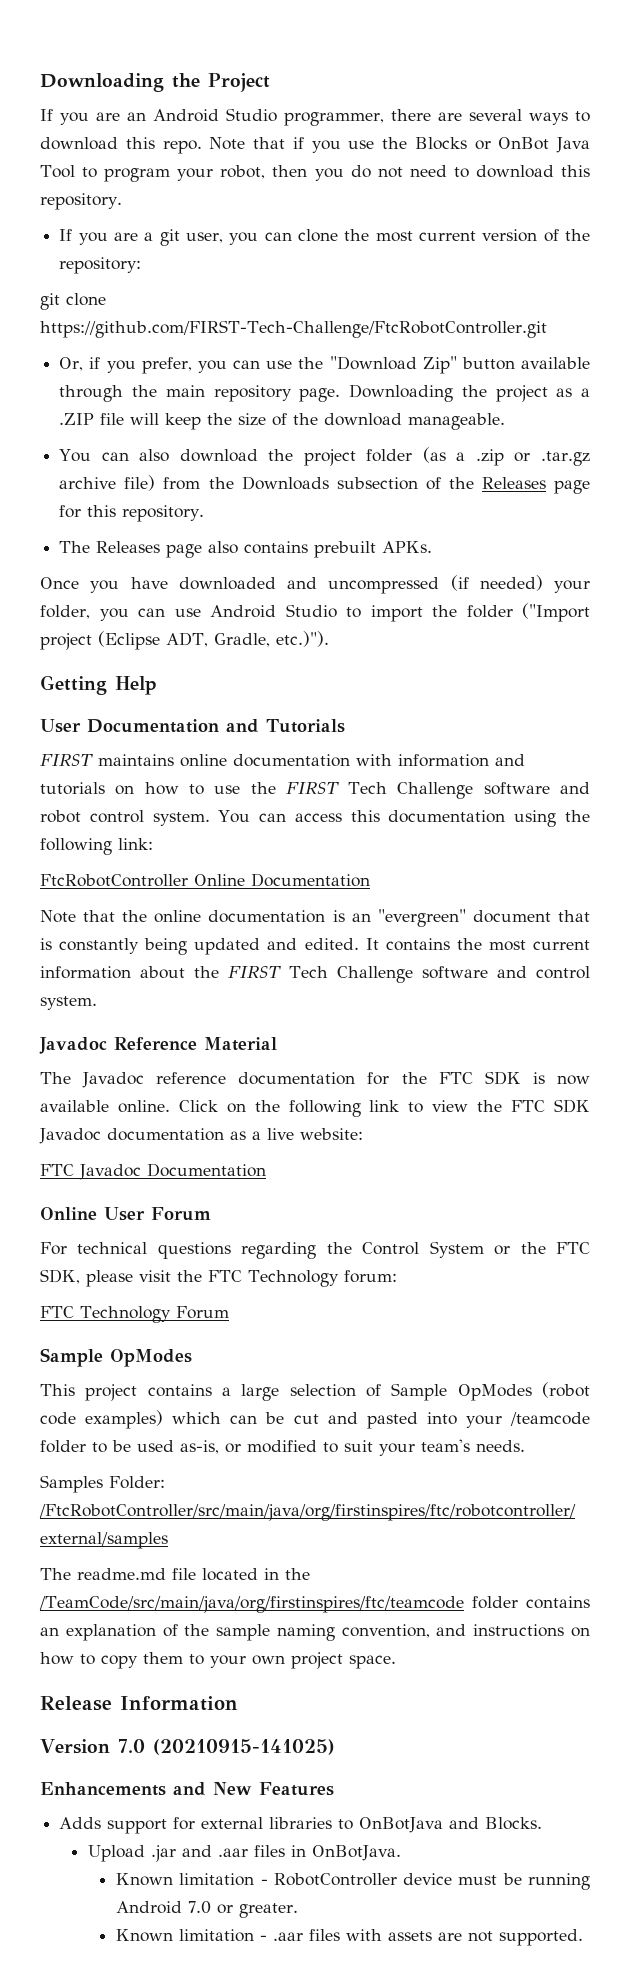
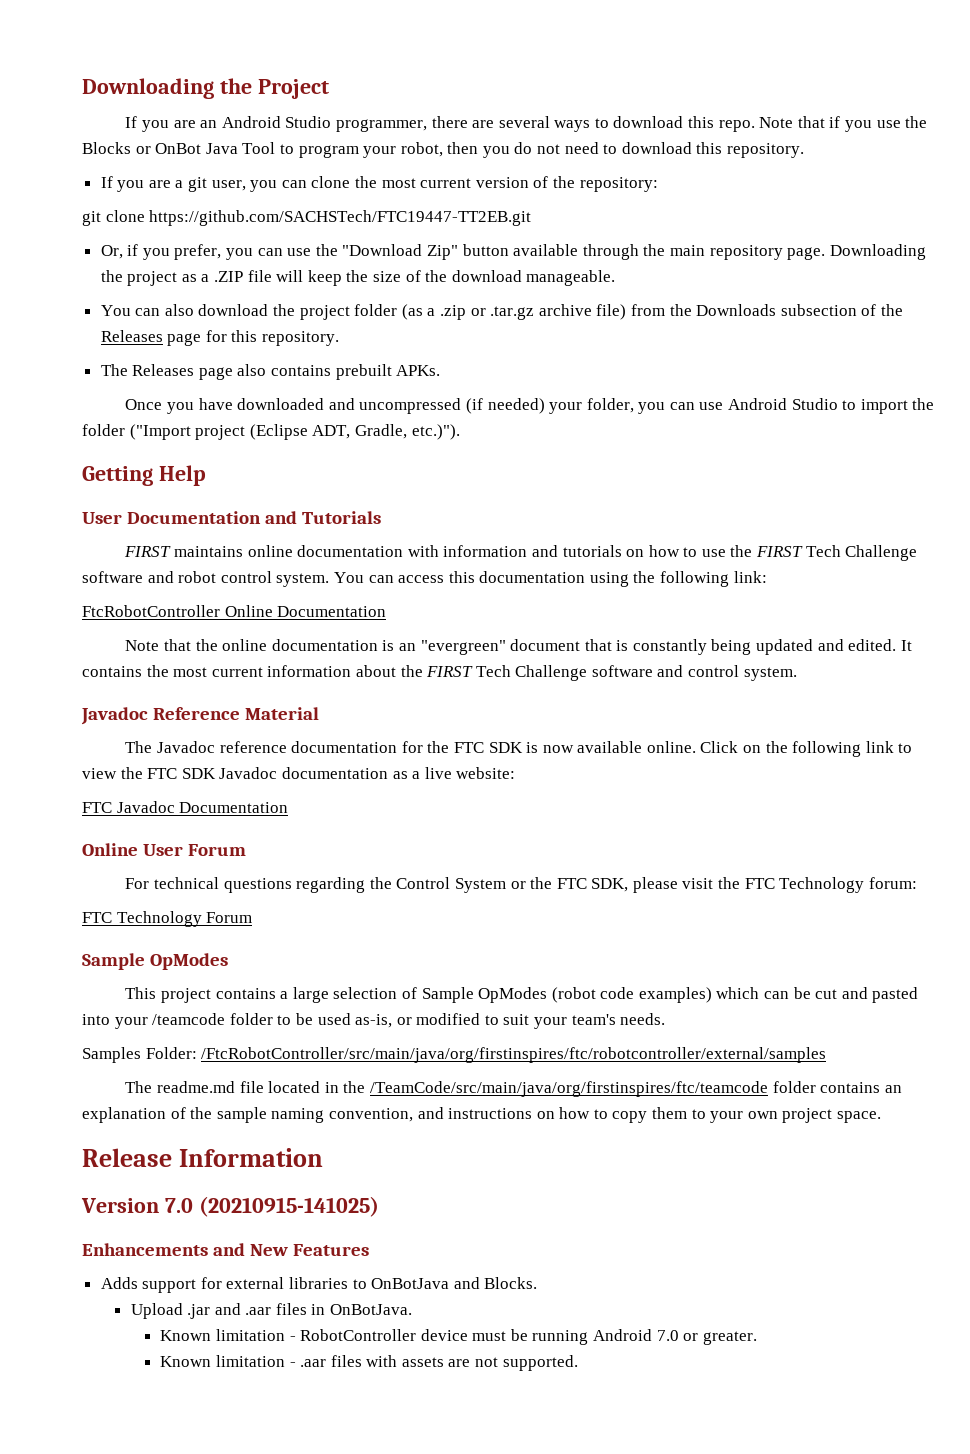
- git clone https://github.com/FIRST-Tech-Challenge/FtcRobotController.git
+ git clone https://github.com/SACHSTech/FTC19447-TT2EB.git

